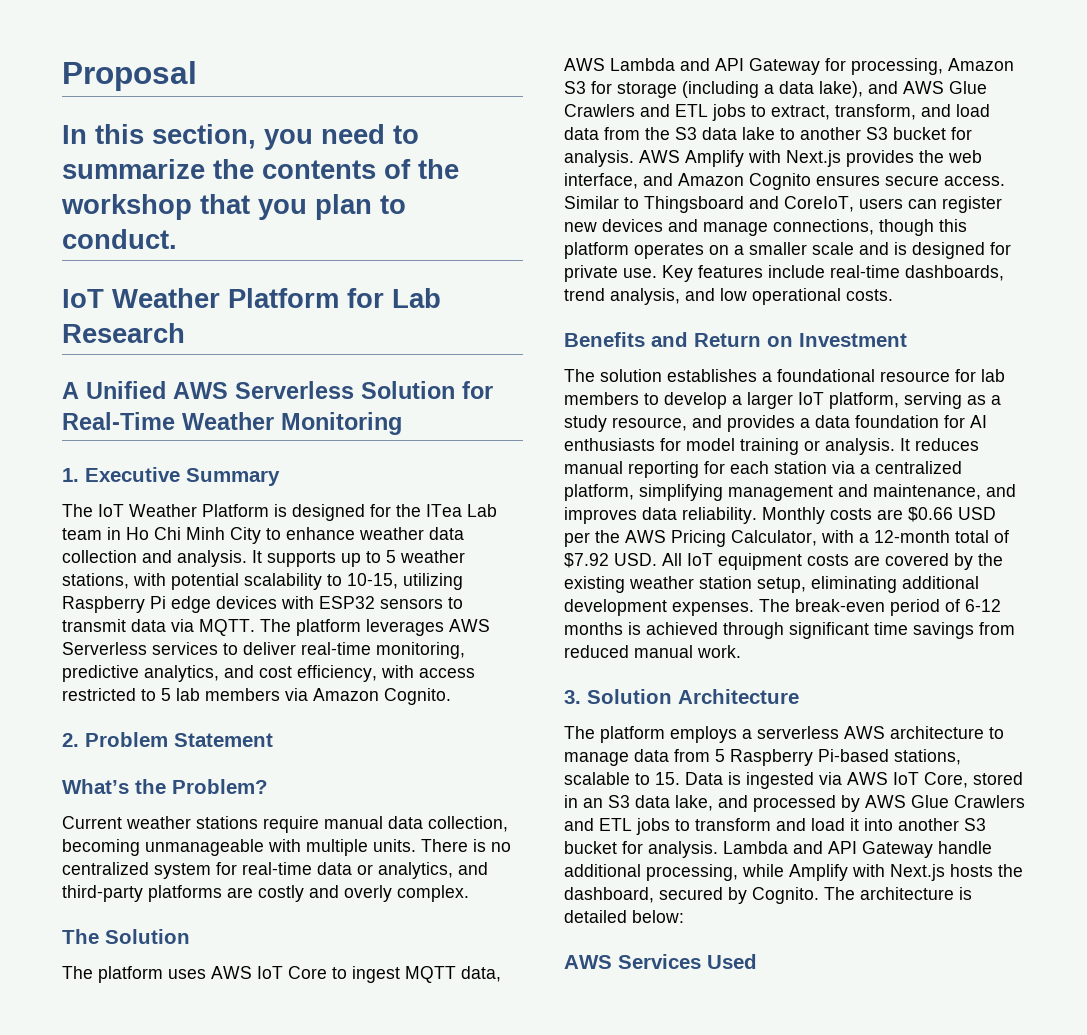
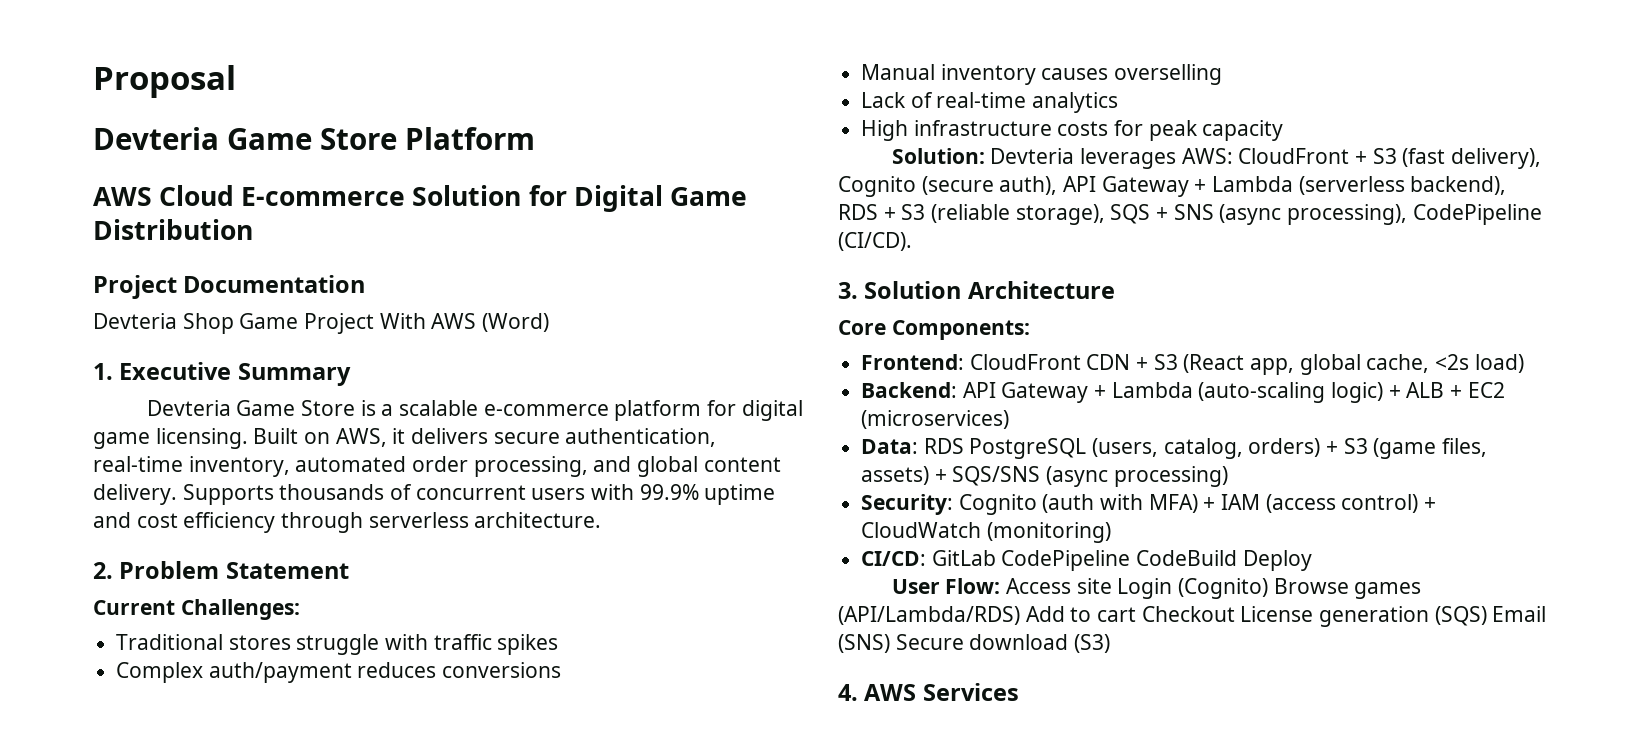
- In this section, you need to summarize the contents of the workshop that you plan to conduct.
- IoT Weather Platform for Lab Research
- A Unified AWS Serverless Solution for Real-Time Weather Monitoring
+ Devteria Game Store Platform
+ AWS Cloud E-commerce Solution for Digital Game Distribution
+ Project Documentation
+ Devteria Shop Game Project With AWS (Word)
  1. Executive Summary
- The IoT Weather Platform is designed for the ITea Lab team in Ho Chi Minh City to enhance weather data collection and analysis. It supports up to 5 weather stations, with potential scalability to 10-15, utilizing Raspberry Pi edge devices with ESP32 sensors to transmit data via MQTT. The platform leverages AWS Serverless services to deliver real-time monitoring, predictive analytics, and cost efficiency, with access restricted to 5 lab members via Amazon Cognito.
+ Devteria Game Store is a scalable e-commerce platform for digital game licensing. Built on AWS, it delivers secure authentication, real-time inventory, automated order processing, and global content delivery. Supports thousands of concurrent users with 99.9% uptime and cost efficiency through serverless architecture.
  2. Problem Statement
- What’s the Problem?
- Current weather stations require manual data collection, becoming unmanageable with multiple units. There is no centralized system for real-time data or analytics, and third-party platforms are costly and overly complex.
- The Solution
- The platform uses AWS IoT Core to ingest MQTT data, AWS Lambda and API Gateway for processing, Amazon S3 for storage (including a data lake), and AWS Glue Crawlers and ETL jobs to extract, transform, and load data from the S3 data lake to another S3 bucket for analysis. AWS Amplify with Next.js provides the web interface, and Amazon Cognito ensures secure access. Similar to Thingsboard and CoreIoT, users can register new devices and manage connections, though this platform operates on a smaller scale and is designed for private use. Key features include real-time dashboards, trend analysis, and low operational costs.
- Benefits and Return on Investment
- The solution establishes a foundational resource for lab members to develop a larger IoT platform, serving as a study resource, and provides a data foundation for AI enthusiasts for model training or analysis. It reduces manual reporting for each station via a centralized platform, simplifying management and maintenance, and improves data reliability. Monthly costs are $0.66 USD per the AWS Pricing Calculator, with a 12-month total of $7.92 USD. All IoT equipment costs are covered by the existing weather station setup, eliminating additional development expenses. The break-even period of 6-12 months is achieved through significant time savings from reduced manual work.
+ Current Challenges:
+ Traditional stores struggle with traffic spikes
+ Complex auth/payment reduces conversions
+ Manual inventory causes overselling
+ Lack of real-time analytics
+ High infrastructure costs for peak capacity
+ Solution: Devteria leverages AWS: CloudFront + S3 (fast delivery), Cognito (secure auth), API Gateway + Lambda (serverless backend), RDS + S3 (reliable storage), SQS + SNS (async processing), CodePipeline (CI/CD).
  3. Solution Architecture
- The platform employs a serverless AWS architecture to manage data from 5 Raspberry Pi-based stations, scalable to 15. Data is ingested via AWS IoT Core, stored in an S3 data lake, and processed by AWS Glue Crawlers and ETL jobs to transform and load it into another S3 bucket for analysis. Lambda and API Gateway handle additional processing, while Amplify with Next.js hosts the dashboard, secured by Cognito. The architecture is detailed below:
- AWS Services Used
+ Core Components:
+ Frontend: CloudFront CDN + S3 (React app, global cache, <2s load)
+ Backend: API Gateway + Lambda (auto-scaling logic) + ALB + EC2 (microservices)
+ Data: RDS PostgreSQL (users, catalog, orders) + S3 (game files, assets) + SQS/SNS (async processing)
+ Security: Cognito (auth with MFA) + IAM (access control) + CloudWatch (monitoring)
+ CI/CD: GitLab CodePipeline CodeBuild Deploy
+ User Flow: Access site Login (Cognito) Browse games (API/Lambda/RDS) Add to cart Checkout License generation (SQS) Email (SNS) Secure download (S3)
+ 4. AWS Services

